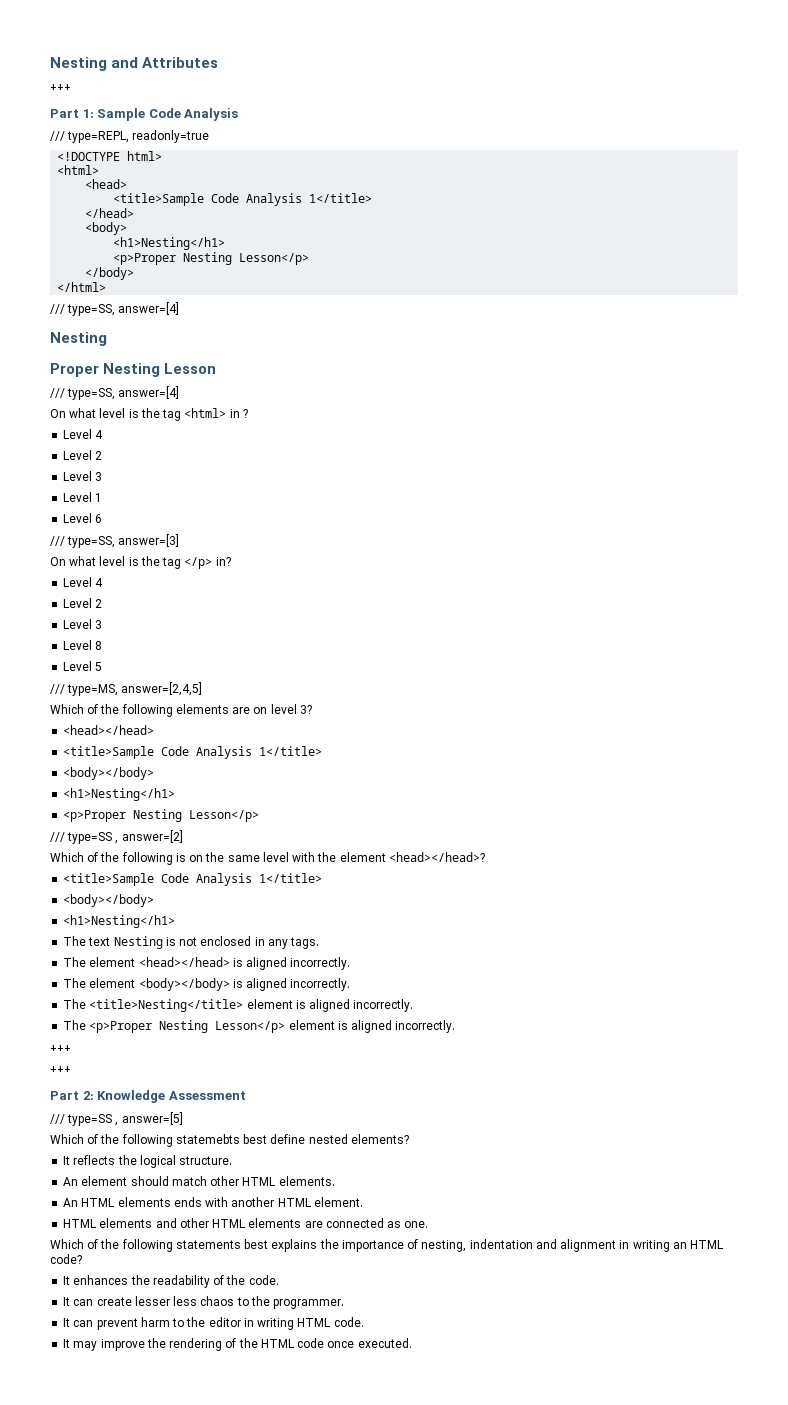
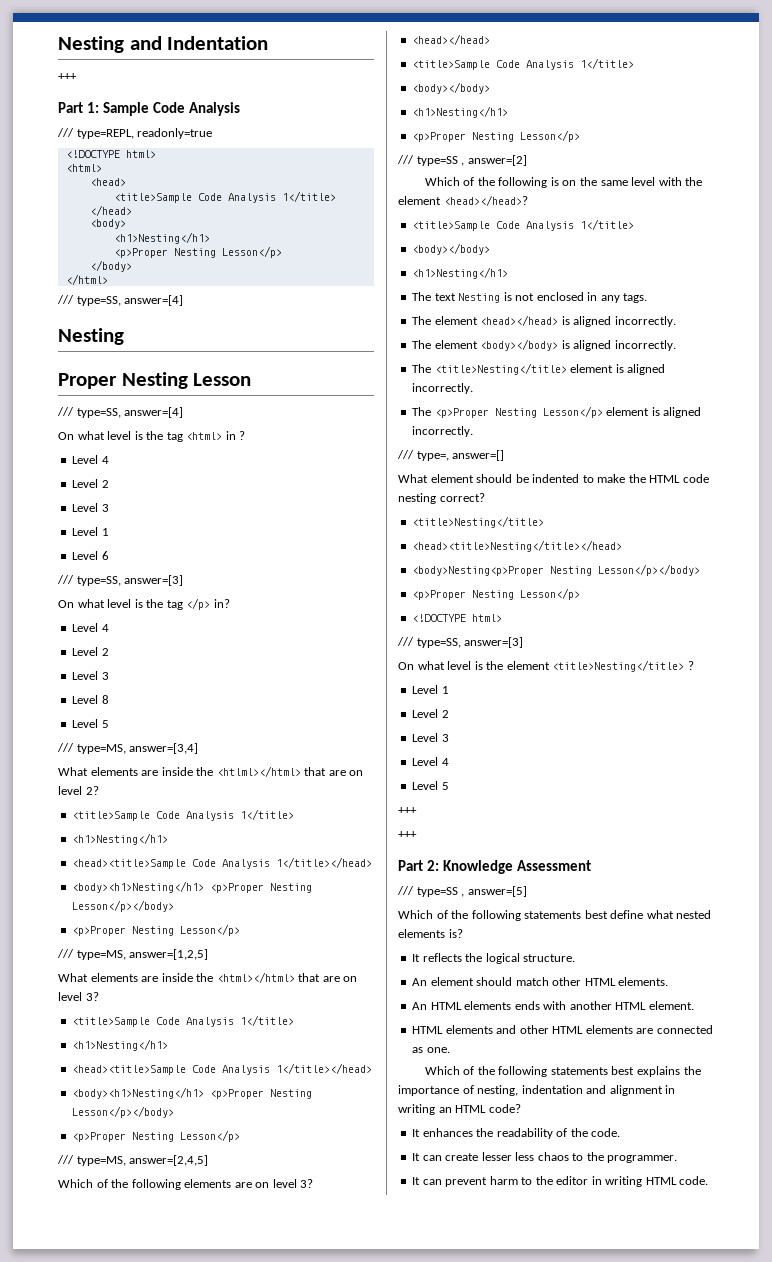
- Nesting and Attributes
+ Nesting and Indentation
+ /// type=MS, answer=[3,4]
+ What elements are inside the <htlml></html> that are on level 2?
+ <title>Sample Code Analysis 1</title>
+ <h1>Nesting</h1>
+ <head><title>Sample Code Analysis 1</title></head>
+ <body><h1>Nesting</h1> <p>Proper Nesting Lesson</p></body>
+ <p>Proper Nesting Lesson</p>
+ /// type=MS, answer=[1,2,5]
+ What elements are inside the <html></html> that are on level 3?
+ <title>Sample Code Analysis 1</title>
+ <h1>Nesting</h1>
+ <head><title>Sample Code Analysis 1</title></head>
+ <body><h1>Nesting</h1> <p>Proper Nesting Lesson</p></body>
+ <p>Proper Nesting Lesson</p>
+ /// type=, answer=[]
+ What element should be indented to make the HTML code nesting correct?
+ <title>Nesting</title>
+ <head><title>Nesting</title></head>
+ <body>Nesting<p>Proper Nesting Lesson</p></body>
+ <p>Proper Nesting Lesson</p>
+ <!DOCTYPE html>
+ /// type=SS, answer=[3]
+ On what level is the element <title>Nesting</title> ?
+ Level 1
+ Level 2
+ Level 3
+ Level 4
+ Level 5
- Which of the following statemebts best define nested elements?
+ Which of the following statements best define what nested elements is?
- It may improve the rendering of the HTML code once executed.

